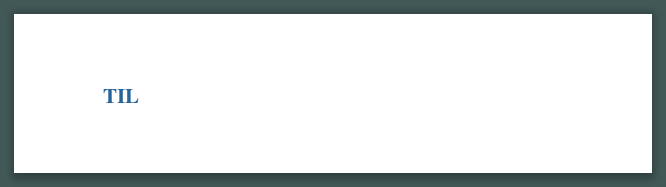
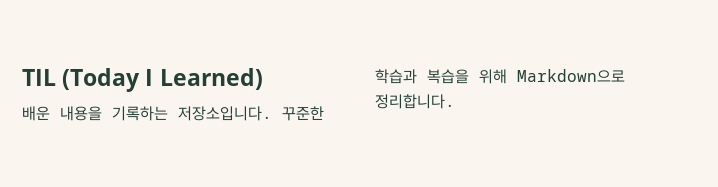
- TIL
+ TIL (Today I Learned)
+ 배운 내용을 기록하는 저장소입니다. 꾸준한 학습과 복습을 위해 Markdown으로 정리합니다.

